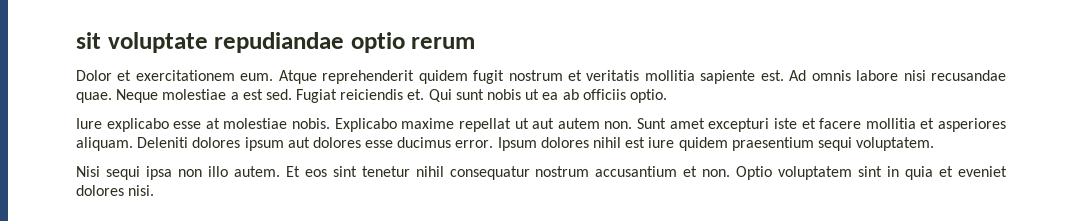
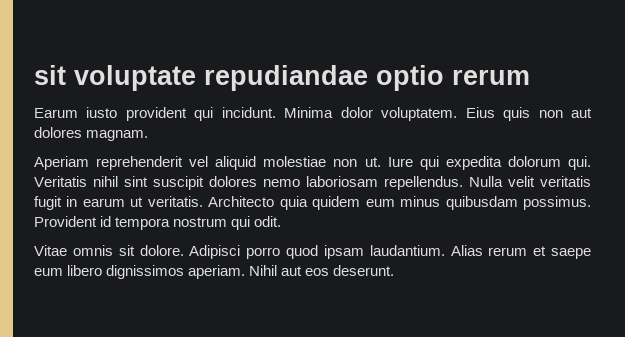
- Dolor et exercitationem eum. Atque reprehenderit quidem fugit nostrum et veritatis mollitia sapiente est. Ad omnis labore nisi recusandae quae. Neque molestiae a est sed. Fugiat reiciendis et. Qui sunt nobis ut ea ab officiis optio.
- Iure explicabo esse at molestiae nobis. Explicabo maxime repellat ut aut autem non. Sunt amet excepturi iste et facere mollitia et asperiores aliquam. Deleniti dolores ipsum aut dolores esse ducimus error. Ipsum dolores nihil est iure quidem praesentium sequi voluptatem.
- Nisi sequi ipsa non illo autem. Et eos sint tenetur nihil consequatur nostrum accusantium et non. Optio voluptatem sint in quia et eveniet dolores nisi.
+ Earum iusto provident qui incidunt. Minima dolor voluptatem. Eius quis non aut dolores magnam.
+ Aperiam reprehenderit vel aliquid molestiae non ut. Iure qui expedita dolorum qui. Veritatis nihil sint suscipit dolores nemo laboriosam repellendus. Nulla velit veritatis fugit in earum ut veritatis. Architecto quia quidem eum minus quibusdam possimus. Provident id tempora nostrum qui odit.
+ Vitae omnis sit dolore. Adipisci porro quod ipsam laudantium. Alias rerum et saepe eum libero dignissimos aperiam. Nihil aut eos deserunt.

